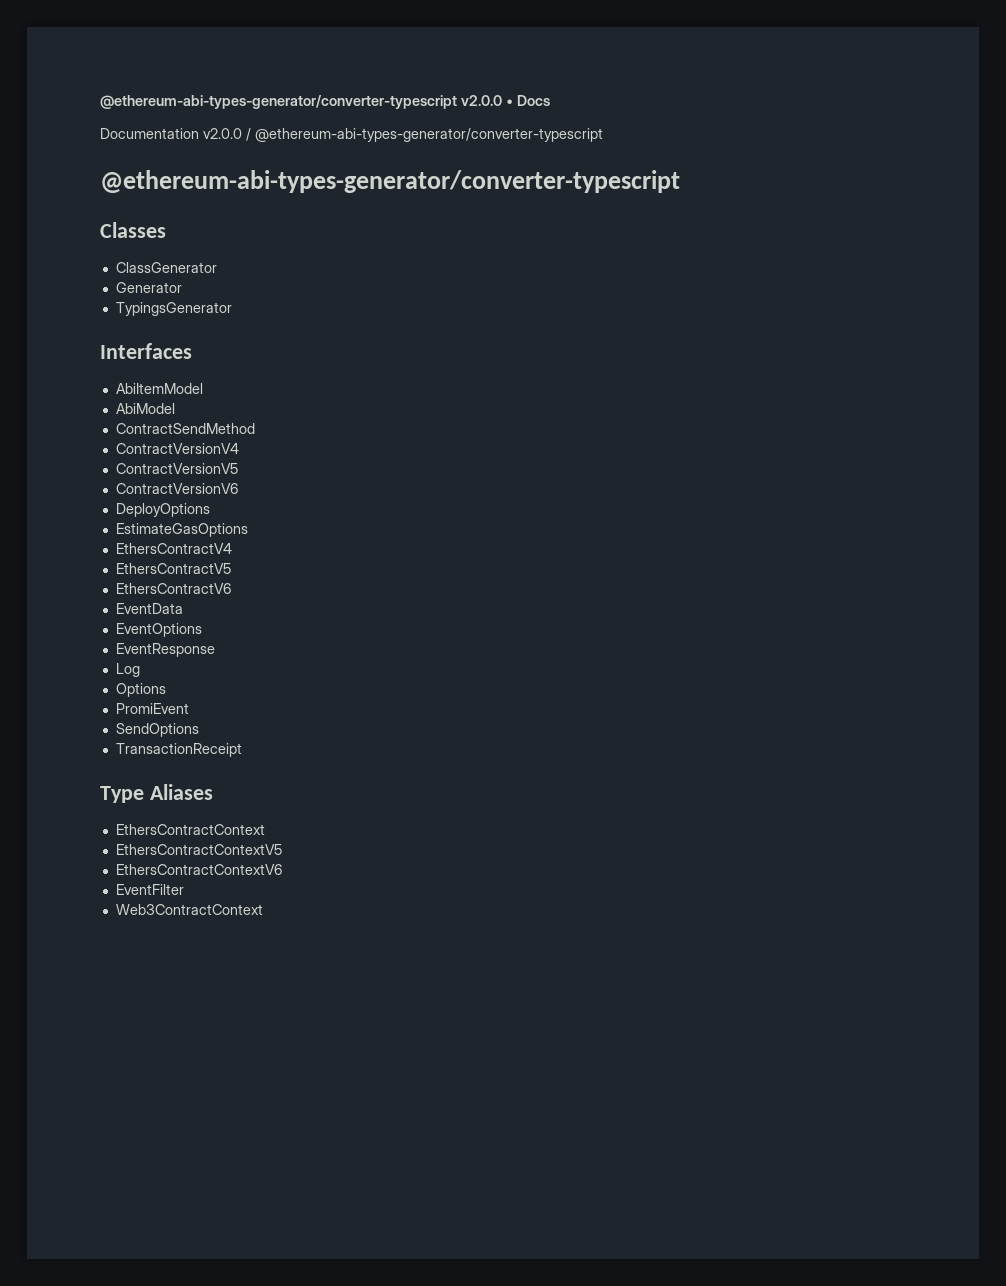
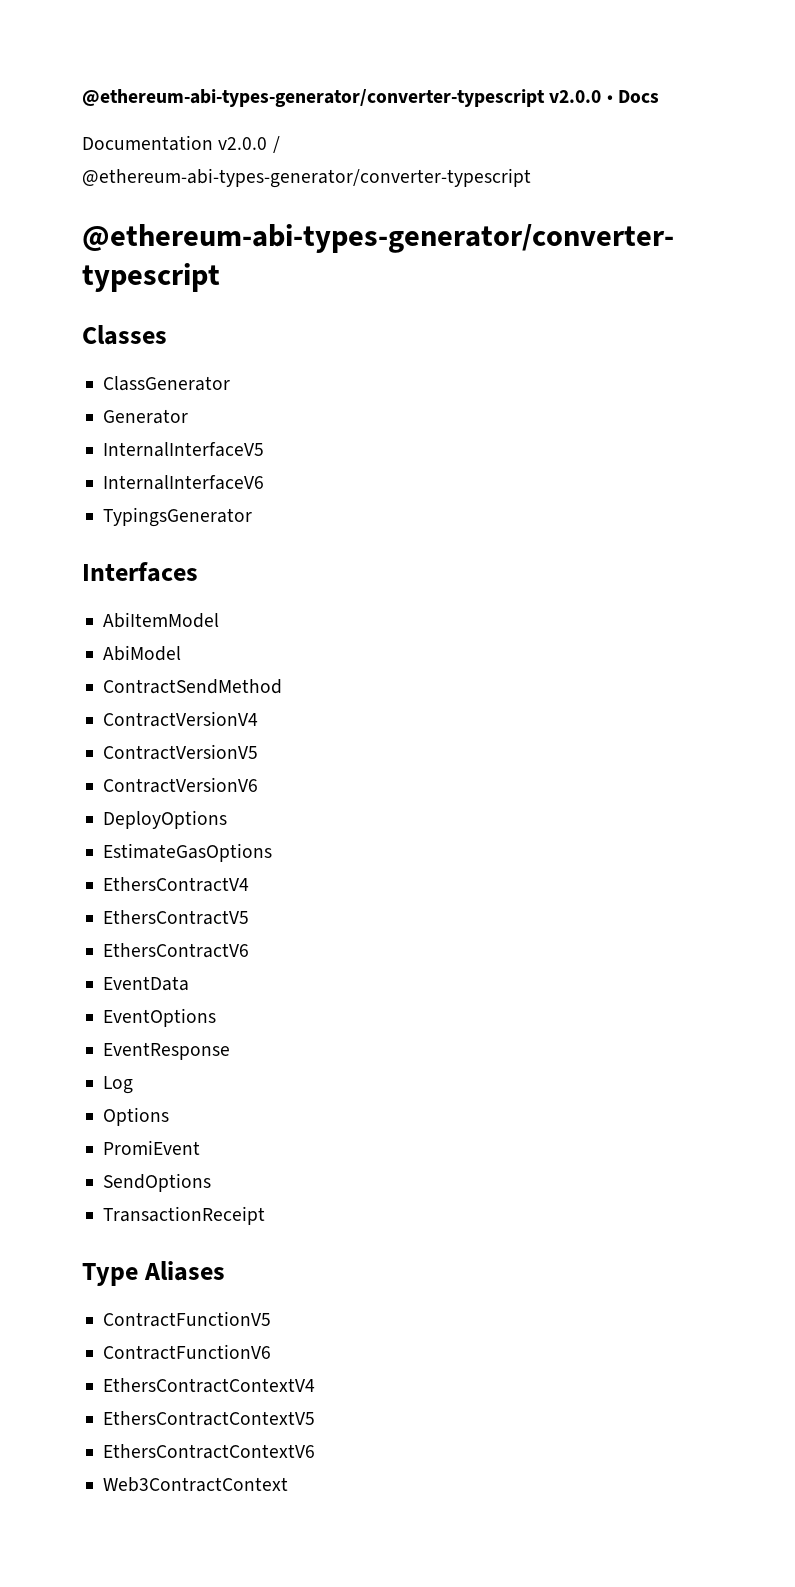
+ InternalInterfaceV5
+ InternalInterfaceV6
- EthersContractContext
+ ContractFunctionV5
+ ContractFunctionV6
+ EthersContractContextV4
- EventFilter

